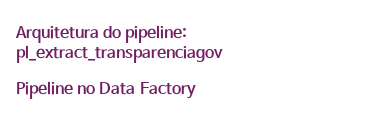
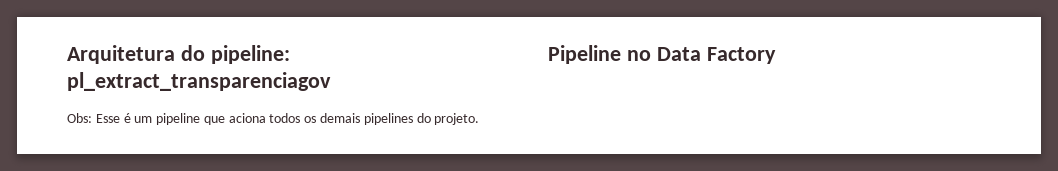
+ Obs: Esse é um pipeline que aciona todos os demais pipelines do projeto.

